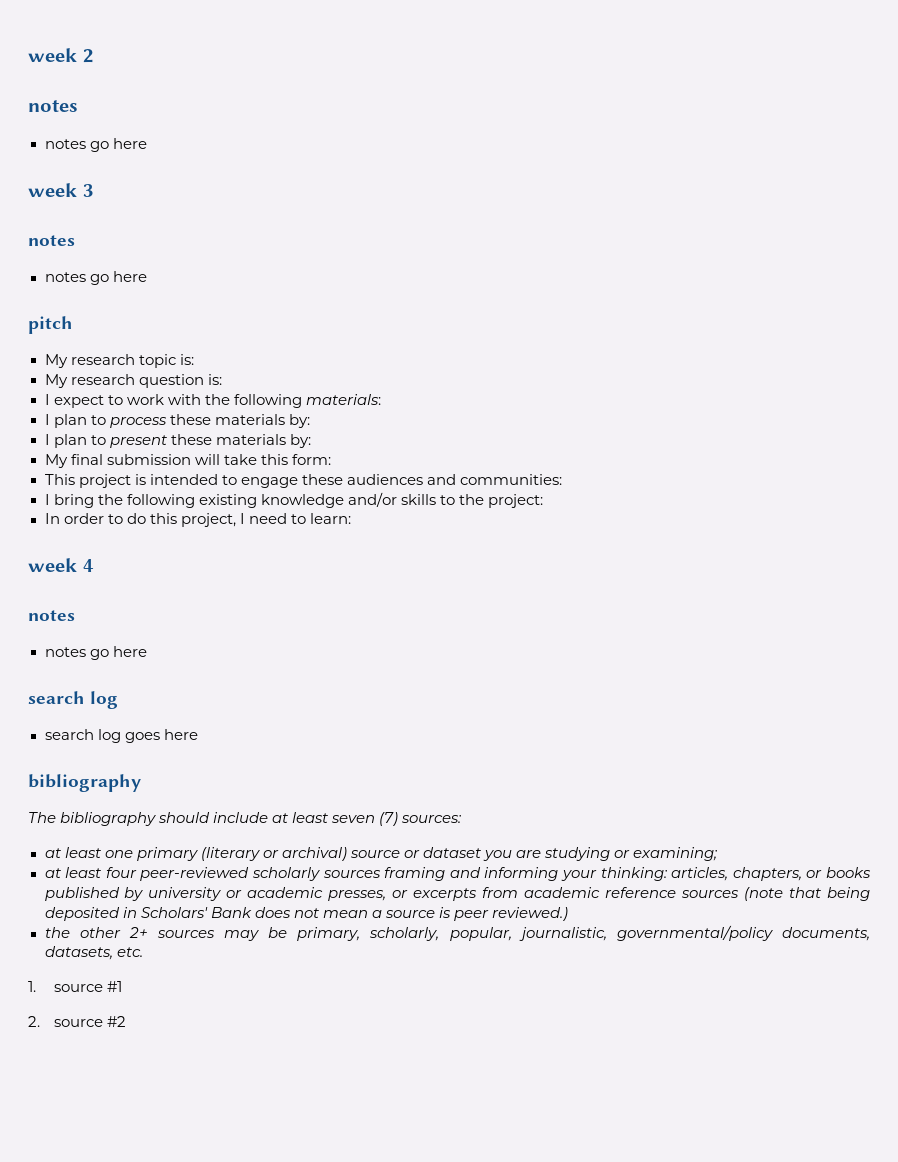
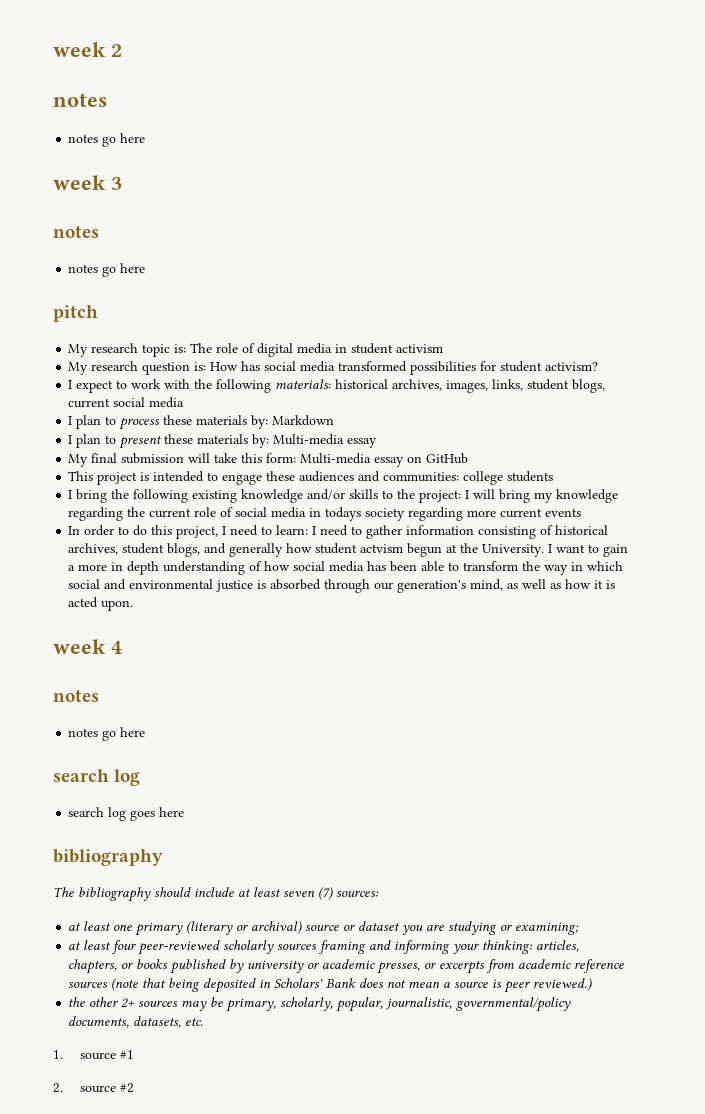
- My research topic is:
- My research question is:
+ My research topic is: The role of digital media in student activism
+ My research question is: How has social media transformed possibilities for student activism?
- I expect to work with the following materials:
+ I expect to work with the following materials: historical archives, images, links, student blogs, current social media
- I plan to process these materials by:
+ I plan to process these materials by: Markdown
- I plan to present these materials by:
+ I plan to present these materials by: Multi-media essay
- My final submission will take this form:
+ My final submission will take this form: Multi-media essay on GitHub
- This project is intended to engage these audiences and communities:
+ This project is intended to engage these audiences and communities: college students
- I bring the following existing knowledge and/or skills to the project:
+ I bring the following existing knowledge and/or skills to the project: I will bring my knowledge regarding the current role of social media in todays society regarding more current events
- In order to do this project, I need to learn:
+ In order to do this project, I need to learn: I need to gather information consisting of historical archives, student blogs, and generally how student actvism begun at the University. I want to gain a more in depth understanding of how social media has been able to transform the way in which social and environmental justice is absorbed through our generation's mind, as well as how it is acted upon.

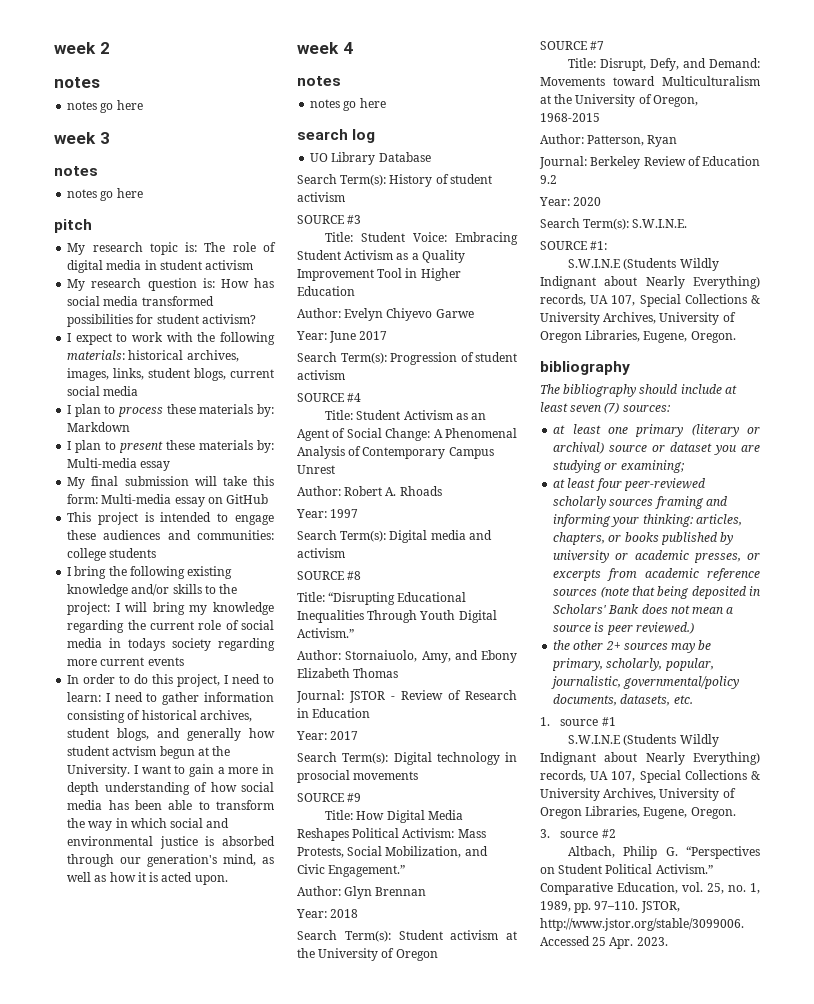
- search log goes here
+ UO Library Database
+ Search Term(s): History of student activism
+ SOURCE #3
+ Title: Student Voice: Embracing Student Activism as a Quality Improvement Tool in Higher Education
+ Author: Evelyn Chiyevo Garwe
+ Year: June 2017
+ Search Term(s): Progression of student activism
+ SOURCE #4
+ Title: Student Activism as an Agent of Social Change: A Phenomenal Analysis of Contemporary Campus Unrest
+ Author: Robert A. Rhoads
+ Year: 1997
+ Search Term(s): Digital media and activism
+ SOURCE #8
+ Title: “Disrupting Educational Inequalities Through Youth Digital Activism.”
+ Author: Stornaiuolo, Amy, and Ebony Elizabeth Thomas
+ Journal: JSTOR - Review of Research in Education
+ Year: 2017
+ Search Term(s): Digital technology in prosocial movements
+ SOURCE #9
+ Title: How Digital Media Reshapes Political Activism: Mass Protests, Social Mobilization, and Civic Engagement.”
+ Author: Glyn Brennan
+ Year: 2018
+ Search Term(s): Student activism at the University of Oregon
+ SOURCE #7
+ Title: Disrupt, Defy, and Demand: Movements toward Multiculturalism at the University of Oregon, 1968-2015
+ Author: Patterson, Ryan
+ Journal: Berkeley Review of Education 9.2
+ Year: 2020
+ Search Term(s): S.W.I.N.E.
+ SOURCE #1:
+ S.W.I.N.E (Students Wildly Indignant about Nearly Everything) records, UA 107, Special Collections & University Archives, University of Oregon Libraries, Eugene, Oregon.
  1. source #1
- 2. source #2
+ S.W.I.N.E (Students Wildly Indignant about Nearly Everything) records, UA 107, Special Collections & University Archives, University of Oregon Libraries, Eugene, Oregon.
+ 3. source #2
+ Altbach, Philip G. “Perspectives on Student Political Activism.” Comparative Education, vol. 25, no. 1, 1989, pp. 97–110. JSTOR, http://www.jstor.org/stable/3099006. Accessed 25 Apr. 2023.

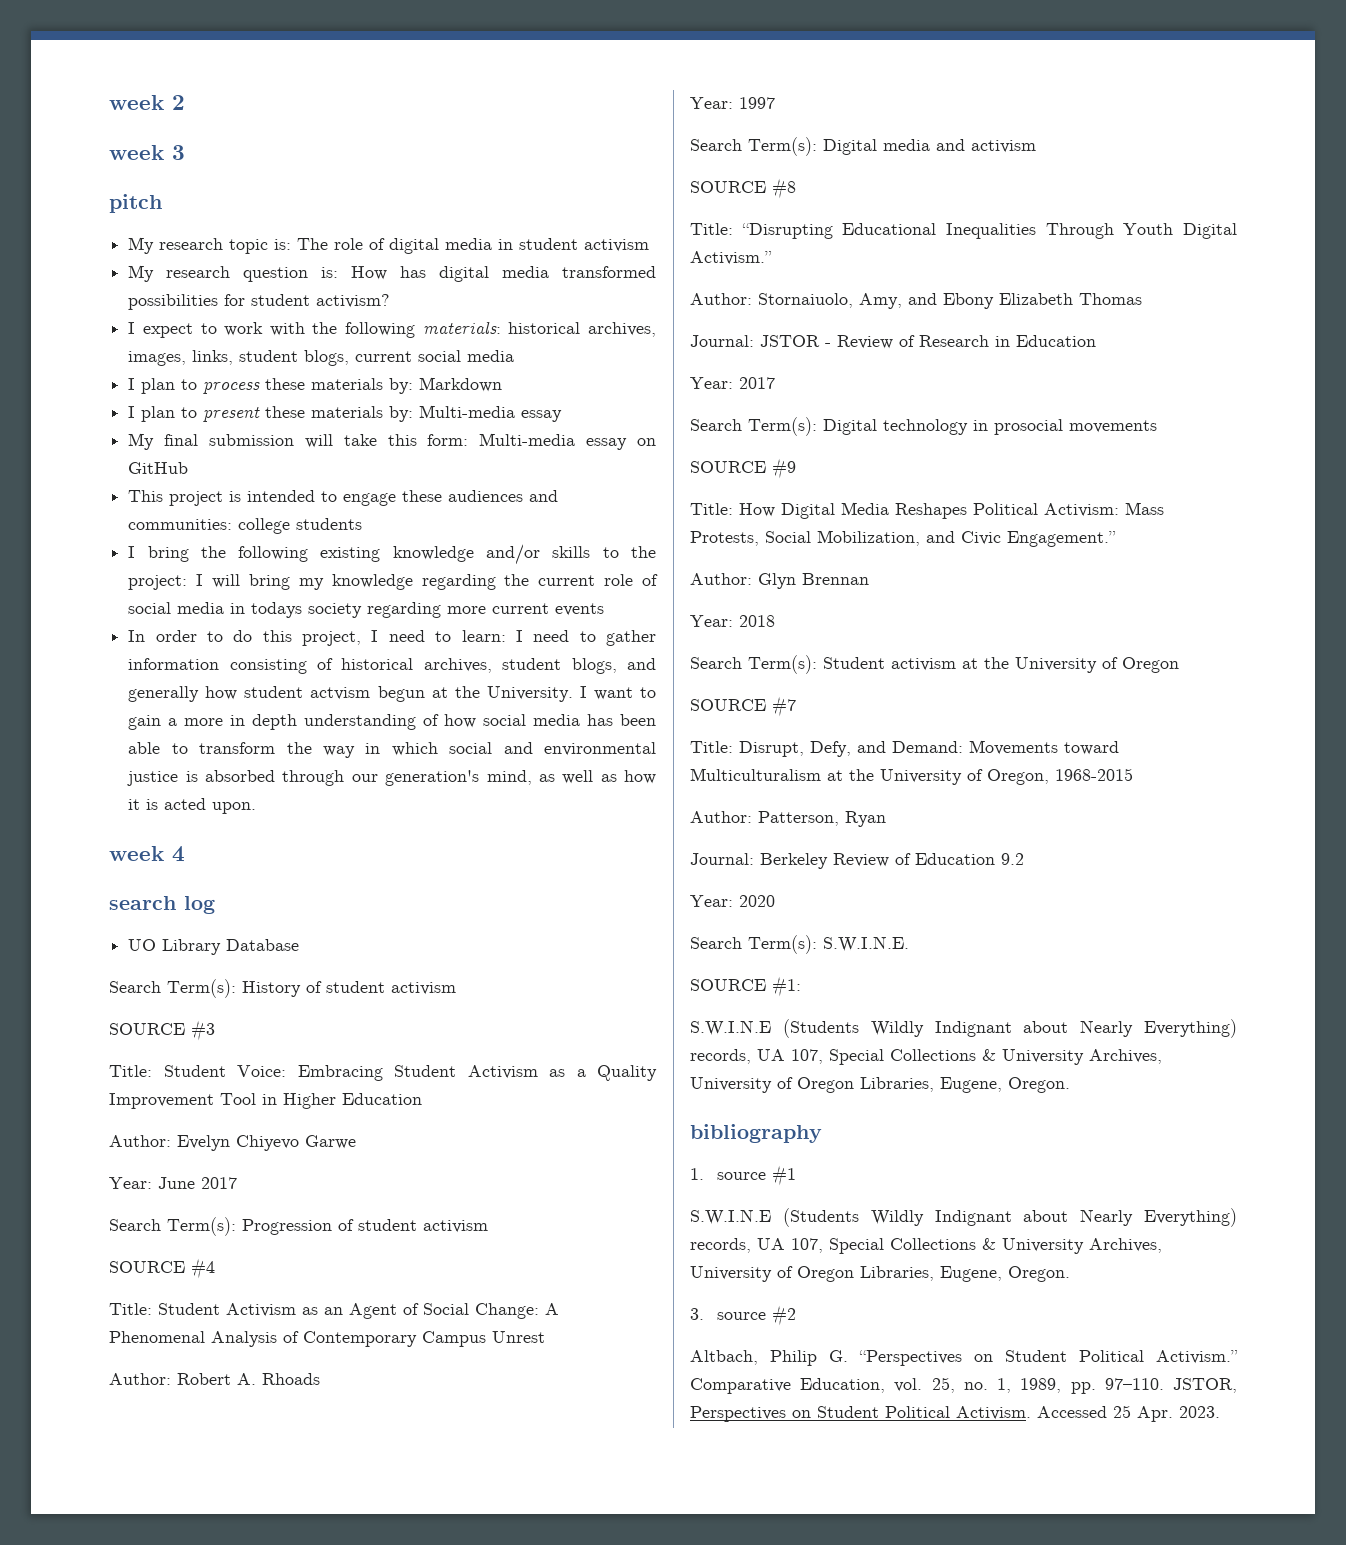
  week 2
- notes
- notes go here
  week 3
- notes
- notes go here
- My research question is: How has social media transformed possibilities for student activism?
+ My research question is: How has digital media transformed possibilities for student activism?
  week 4
- notes
- notes go here
- The bibliography should include at least seven (7) sources:
- at least one primary (literary or archival) source or dataset you are studying or examining;
- at least four peer-reviewed scholarly sources framing and informing your thinking: articles, chapters, or books published by university or academic presses, or excerpts from academic reference sources (note that being deposited in Scholars' Bank does not mean a source is peer reviewed.)
- the other 2+ sources may be primary, scholarly, popular, journalistic, governmental/policy documents, datasets, etc.
- JSTOR, http://www.jstor.org/stable/3099006. Accessed 25 Apr. 2023.
+ JSTOR, Perspectives on Student Political Activism. Accessed 25 Apr. 2023.

